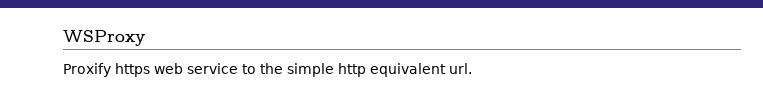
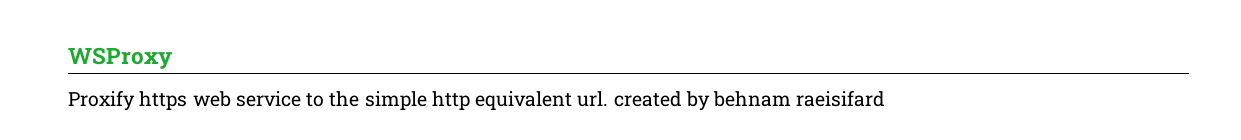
- Proxify https web service to the simple http equivalent url.
+ Proxify https web service to the simple http equivalent url. created by behnam raeisifard

